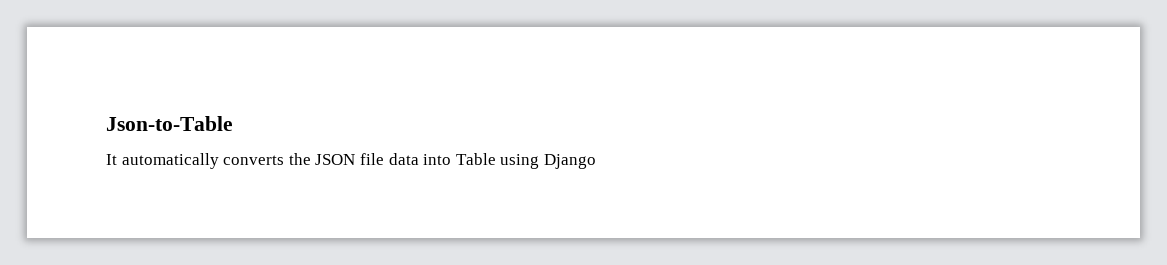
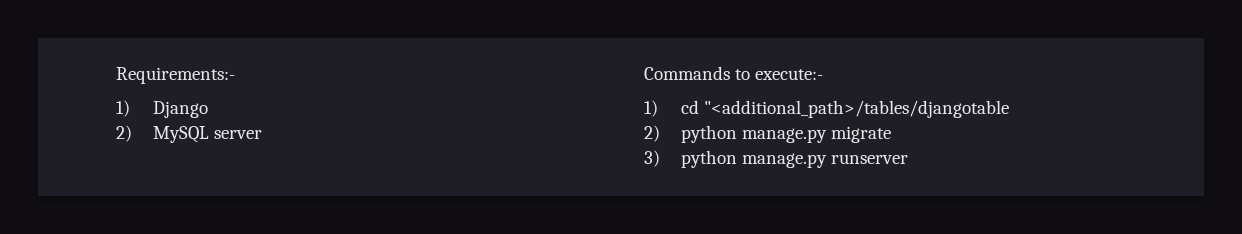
- Json-to-Table
- It automatically converts the JSON file data into Table using Django
+ Requirements:-
+ 1) Django
+ 2) MySQL server
+ Commands to execute:-
+ 1) cd "<additional_path>/tables/djangotable
+ 2) python manage.py migrate
+ 3) python manage.py runserver

